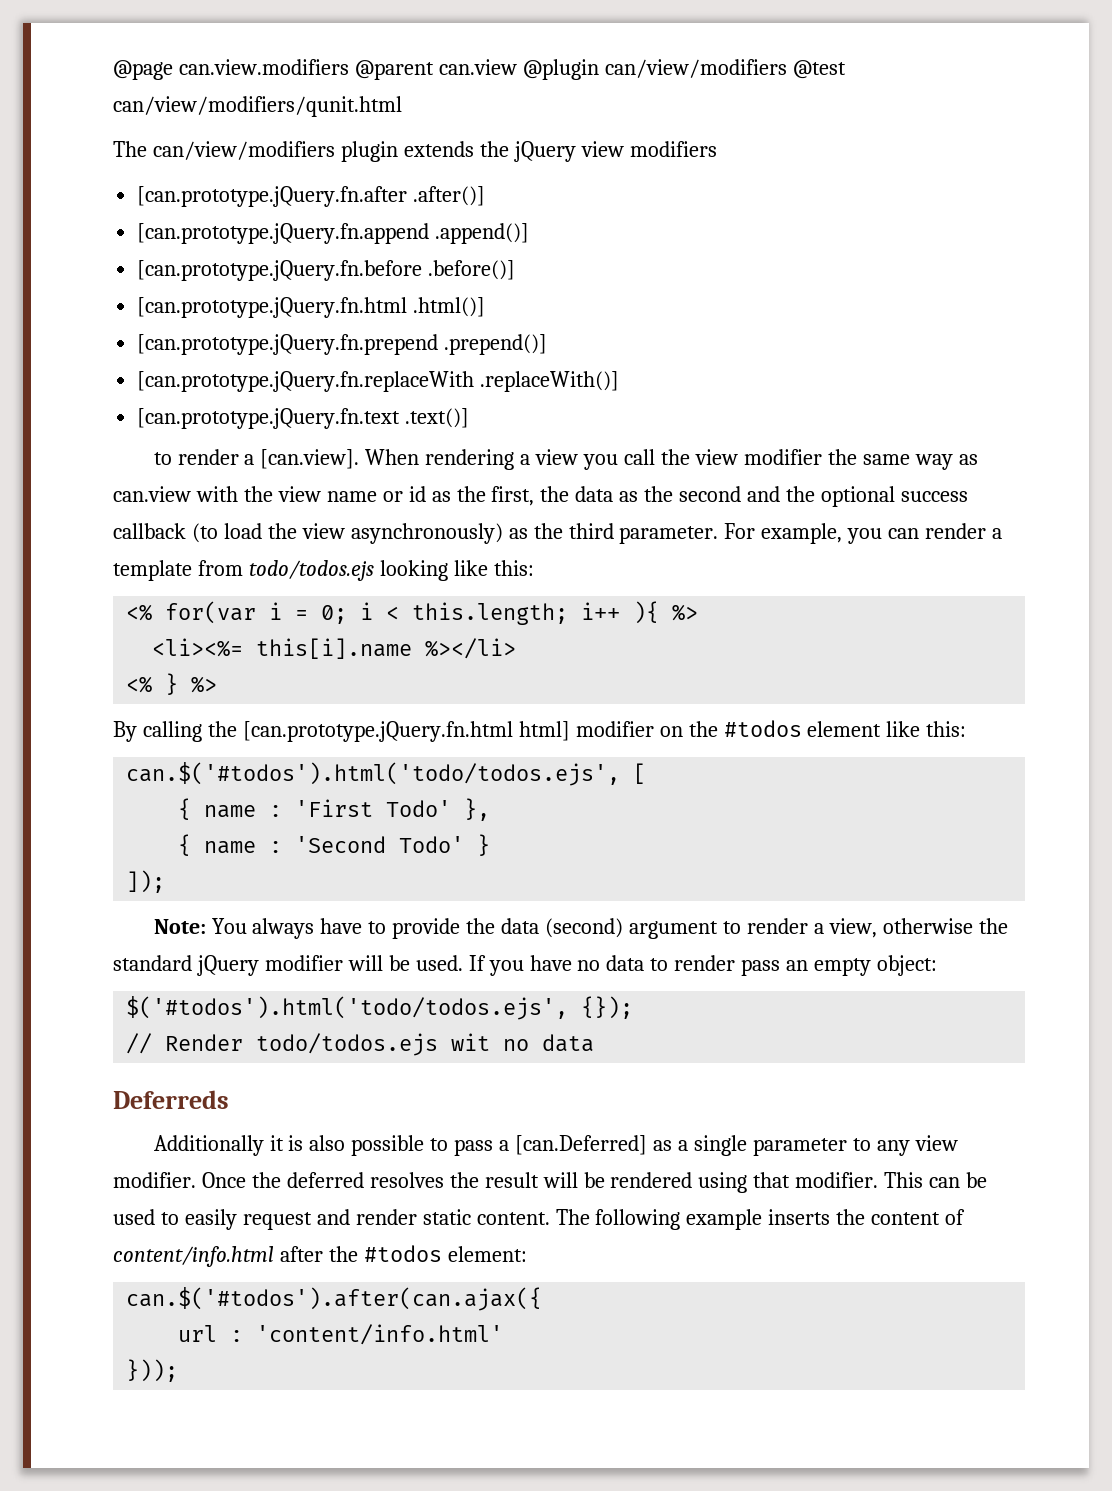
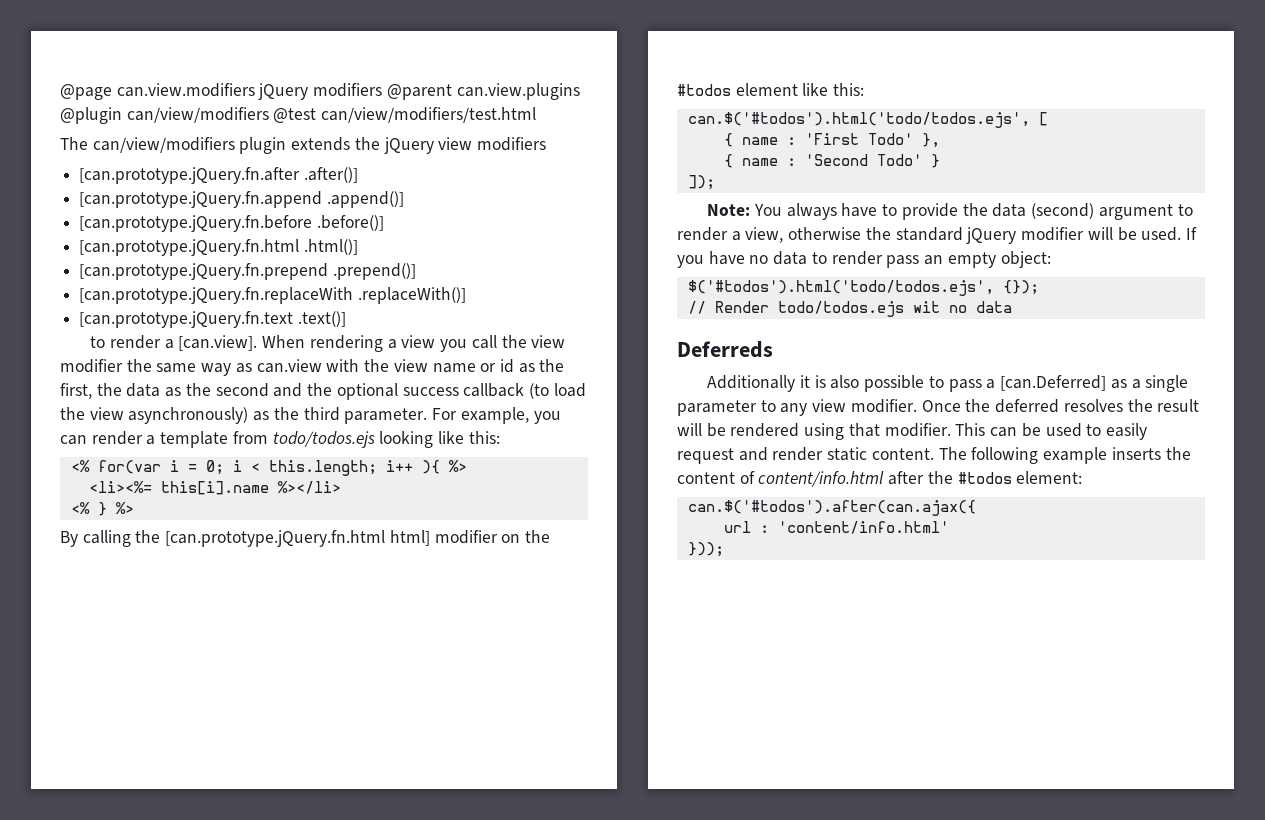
- @page can.view.modifiers @parent can.view @plugin can/view/modifiers @test can/view/modifiers/qunit.html
+ @page can.view.modifiers jQuery modifiers @parent can.view.plugins @plugin can/view/modifiers @test can/view/modifiers/test.html

